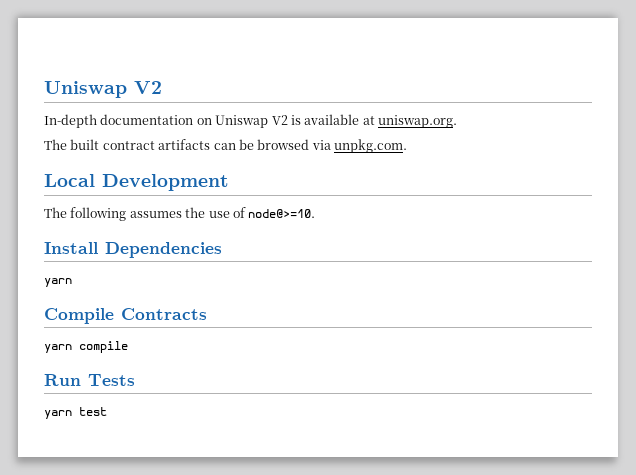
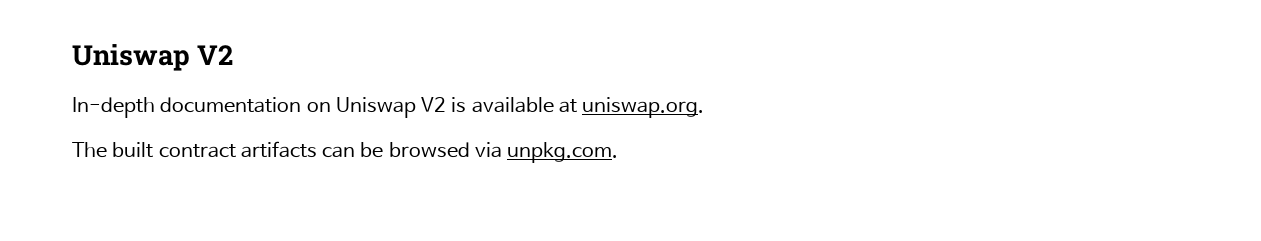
- Local Development
- The following assumes the use of node@>=10.
- Install Dependencies
- yarn
- Compile Contracts
- yarn compile
- Run Tests
- yarn test

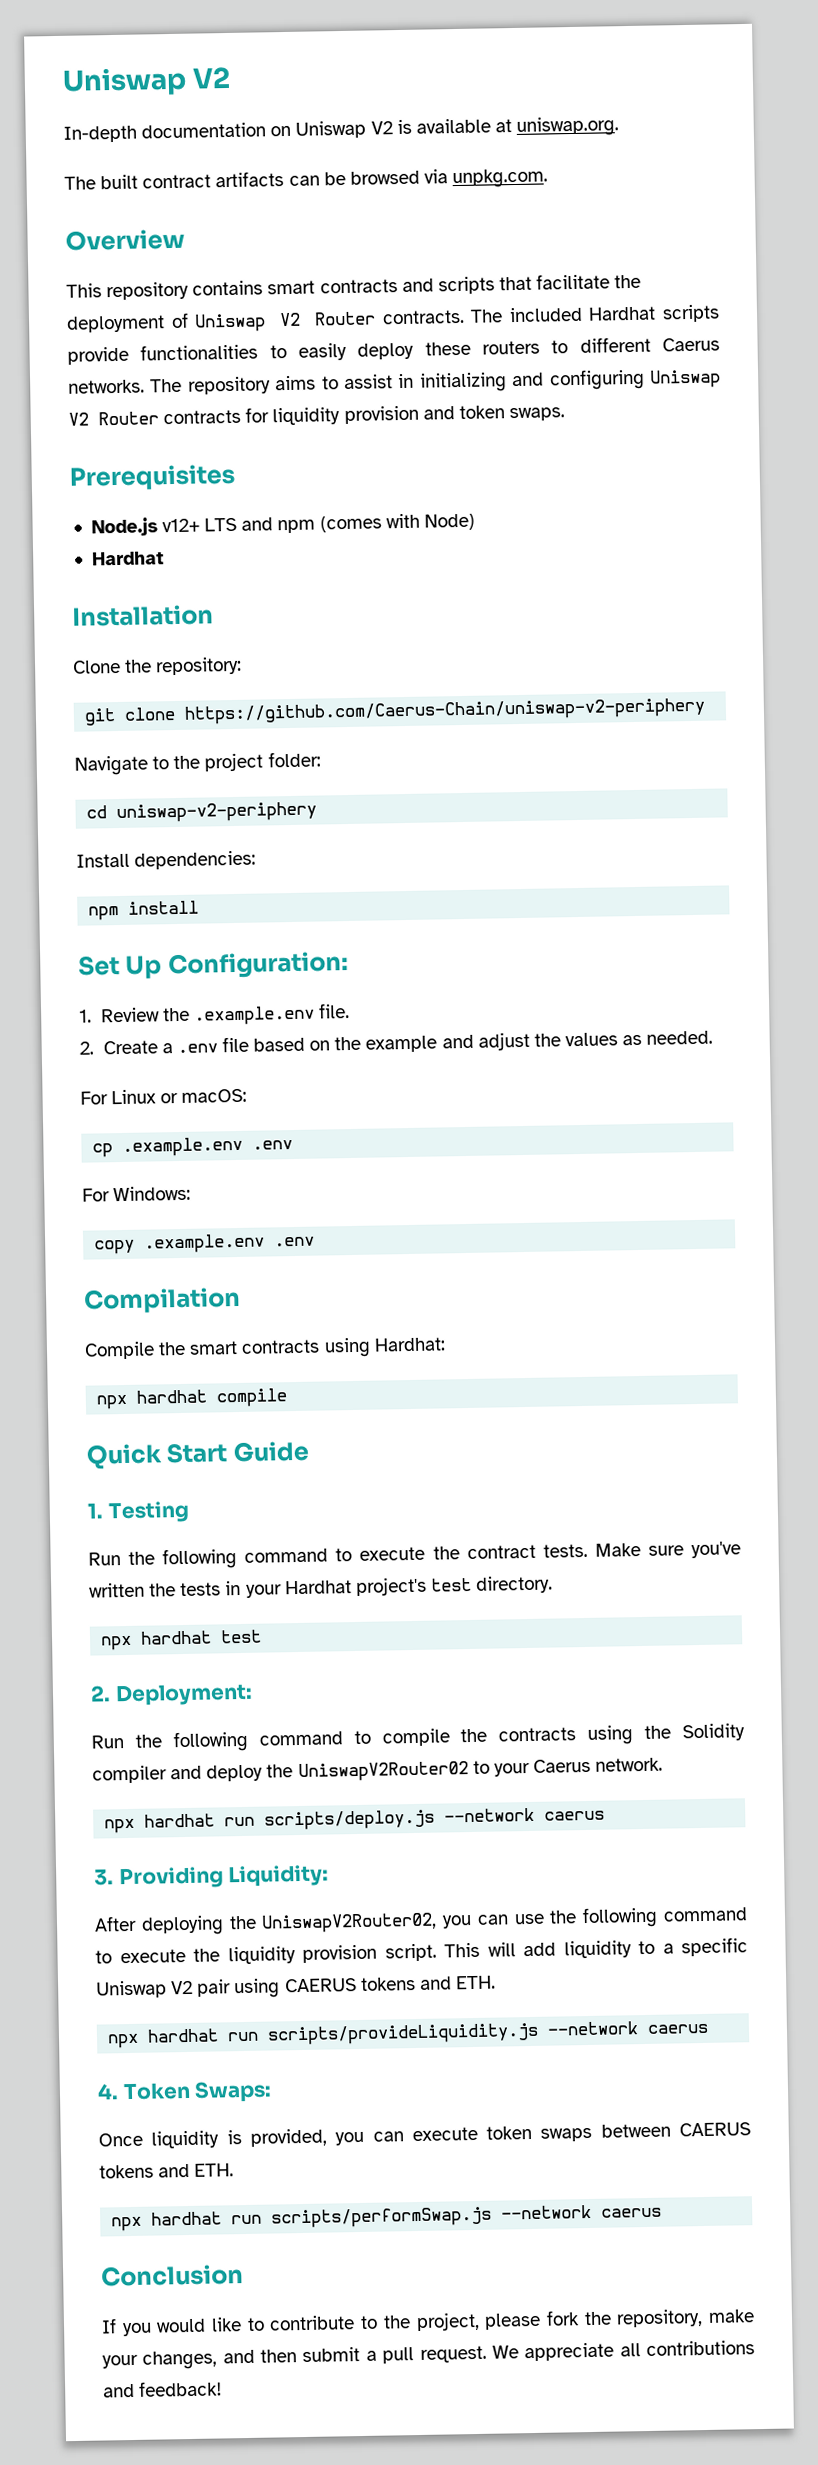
+ Overview
+ This repository contains smart contracts and scripts that facilitate the deployment of Uniswap V2 Router contracts. The included Hardhat scripts provide functionalities to easily deploy these routers to different Caerus networks. The repository aims to assist in initializing and configuring Uniswap V2 Router contracts for liquidity provision and token swaps.
+ Prerequisites
+ Node.js v12+ LTS and npm (comes with Node)
+ Hardhat
+ Installation
+ Clone the repository:
+ git clone https://github.com/Caerus-Chain/uniswap-v2-periphery
+ Navigate to the project folder:
+ cd uniswap-v2-periphery
+ Install dependencies:
+ npm install
+ Set Up Configuration:
+ 1. Review the .example.env file.
+ 2. Create a .env file based on the example and adjust the values as needed.
+ For Linux or macOS:
+ cp .example.env .env
+ For Windows:
+ copy .example.env .env
+ Compilation
+ Compile the smart contracts using Hardhat:
+ npx hardhat compile
+ Quick Start Guide
+ 1. Testing
+ Run the following command to execute the contract tests. Make sure you've written the tests in your Hardhat project's test directory.
+ npx hardhat test
+ 2. Deployment:
+ Run the following command to compile the contracts using the Solidity compiler and deploy the UniswapV2Router02 to your Caerus network.
+ npx hardhat run scripts/deploy.js --network caerus
+ 3. Providing Liquidity:
+ After deploying the UniswapV2Router02, you can use the following command to execute the liquidity provision script. This will add liquidity to a specific Uniswap V2 pair using CAERUS tokens and ETH.
+ npx hardhat run scripts/provideLiquidity.js --network caerus
+ 4. Token Swaps:
+ Once liquidity is provided, you can execute token swaps between CAERUS tokens and ETH.
+ npx hardhat run scripts/performSwap.js --network caerus
+ Conclusion
+ If you would like to contribute to the project, please fork the repository, make your changes, and then submit a pull request. We appreciate all contributions and feedback!

